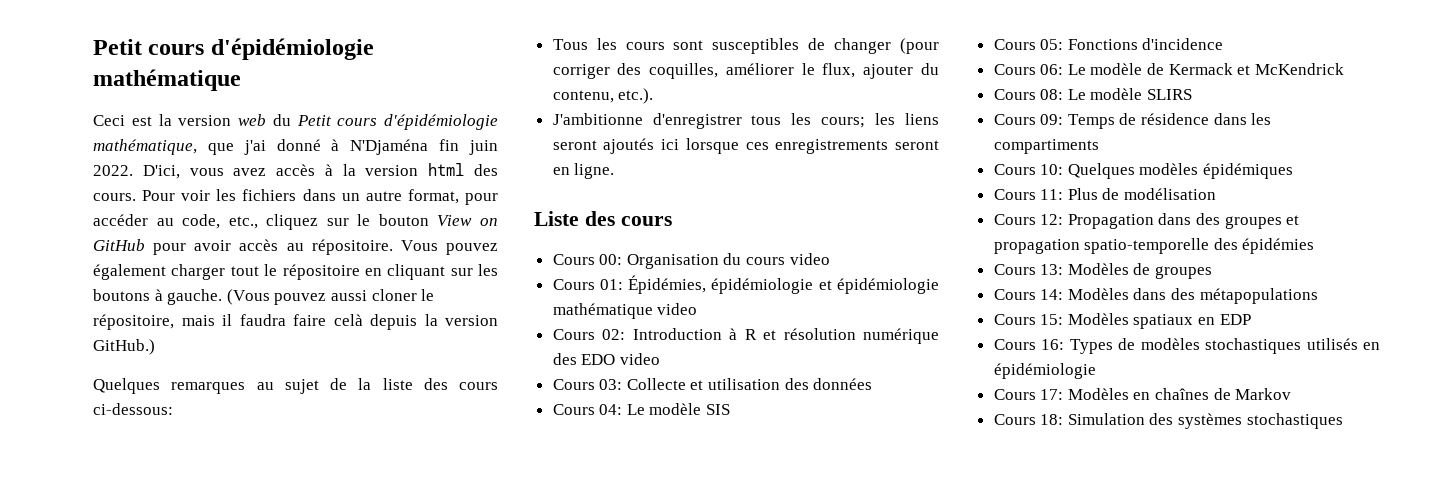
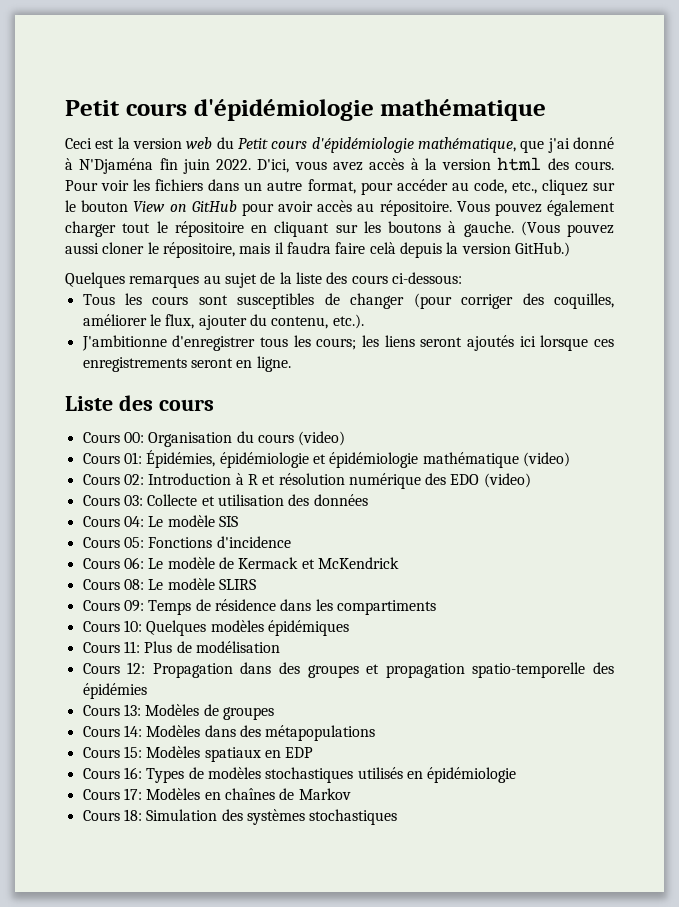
- Cours 00: Organisation du cours video
+ Cours 00: Organisation du cours (video)
- Cours 01: Épidémies, épidémiologie et épidémiologie mathématique video
+ Cours 01: Épidémies, épidémiologie et épidémiologie mathématique (video)
- Cours 02: Introduction à R et résolution numérique des EDO video
+ Cours 02: Introduction à R et résolution numérique des EDO (video)

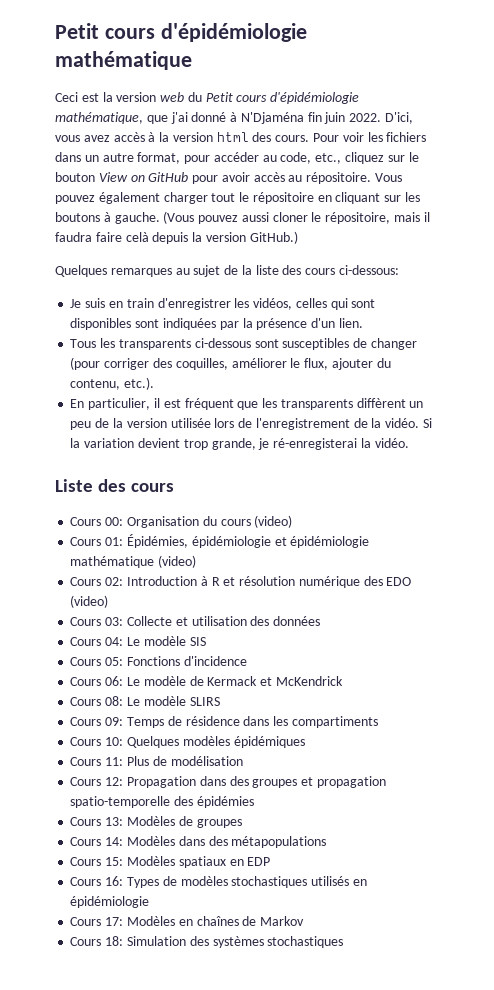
+ Je suis en train d'enregistrer les vidéos, celles qui sont disponibles sont indiquées par la présence d'un lien.
- Tous les cours sont susceptibles de changer (pour corriger des coquilles, améliorer le flux, ajouter du contenu, etc.).
+ Tous les transparents ci-dessous sont susceptibles de changer (pour corriger des coquilles, améliorer le flux, ajouter du contenu, etc.).
- J'ambitionne d'enregistrer tous les cours; les liens seront ajoutés ici lorsque ces enregistrements seront en ligne.
+ En particulier, il est fréquent que les transparents diffèrent un peu de la version utilisée lors de l'enregistrement de la vidéo. Si la variation devient trop grande, je ré-enregisterai la vidéo.

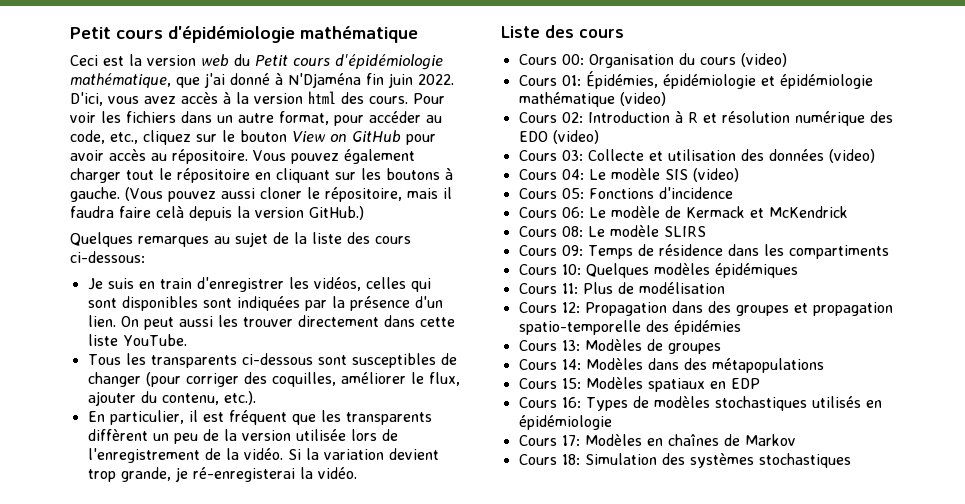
+ On peut aussi les trouver directement dans cette liste YouTube.
- Cours 03: Collecte et utilisation des données
+ Cours 03: Collecte et utilisation des données (video)
- Cours 04: Le modèle SIS
+ Cours 04: Le modèle SIS (video)

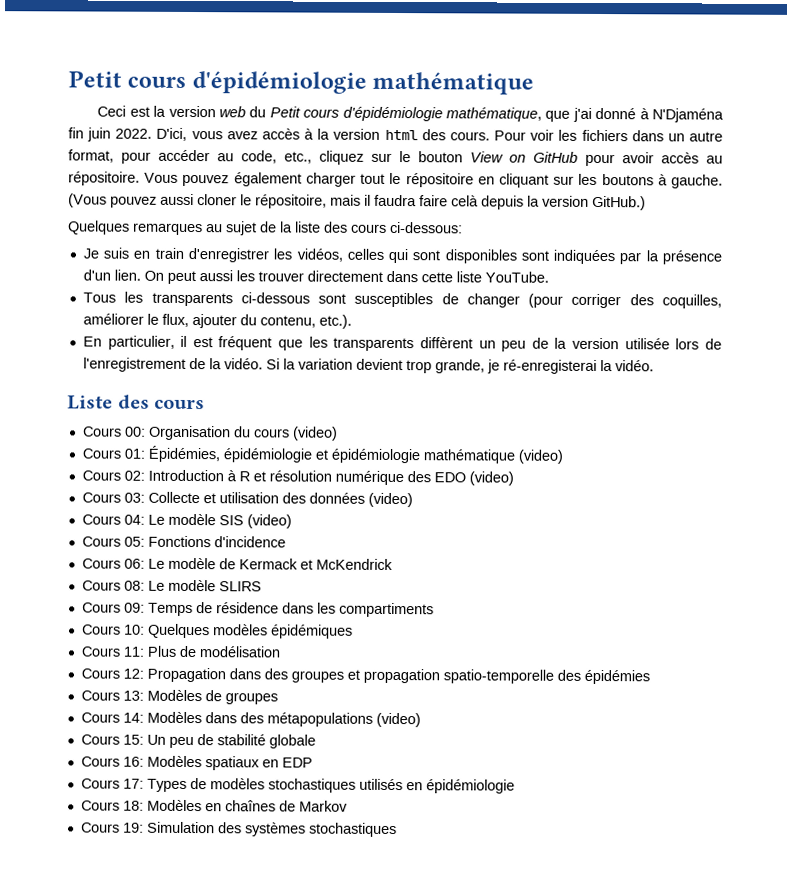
- Cours 14: Modèles dans des métapopulations
+ Cours 14: Modèles dans des métapopulations (video)
- Cours 15: Modèles spatiaux en EDP
+ Cours 15: Un peu de stabilité globale
+ Cours 16: Modèles spatiaux en EDP
- Cours 16: Types de modèles stochastiques utilisés en épidémiologie
+ Cours 17: Types de modèles stochastiques utilisés en épidémiologie
- Cours 17: Modèles en chaînes de Markov
+ Cours 18: Modèles en chaînes de Markov
- Cours 18: Simulation des systèmes stochastiques
+ Cours 19: Simulation des systèmes stochastiques

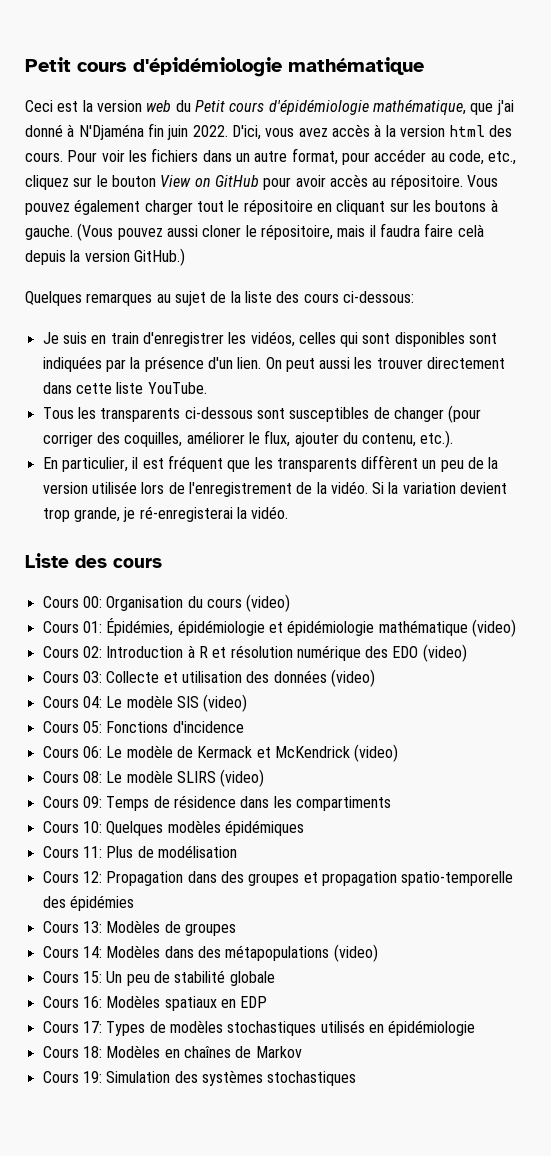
- Cours 06: Le modèle de Kermack et McKendrick
+ Cours 06: Le modèle de Kermack et McKendrick (video)
- Cours 08: Le modèle SLIRS
+ Cours 08: Le modèle SLIRS (video)

